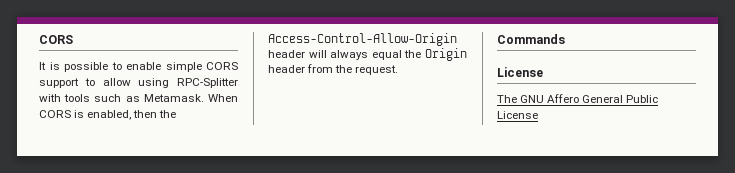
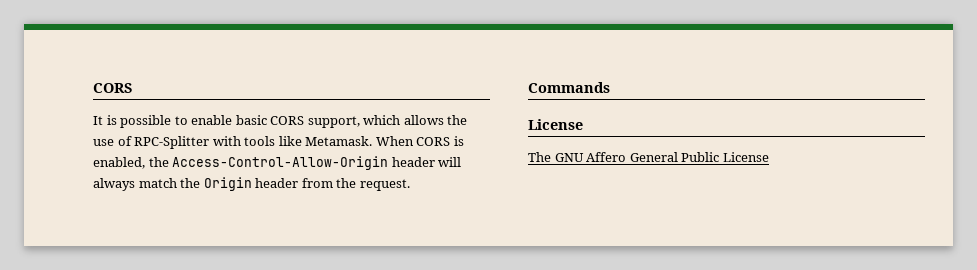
- It is possible to enable simple CORS support to allow using RPC-Splitter with tools such as Metamask.
+ It is possible to enable basic CORS support, which allows the use of RPC-Splitter with tools like Metamask.
- When CORS is enabled, then the Access-Control-Allow-Origin header will always equal the Origin header from the request.
+ When CORS is enabled, the Access-Control-Allow-Origin header will always match the Origin header from the request.

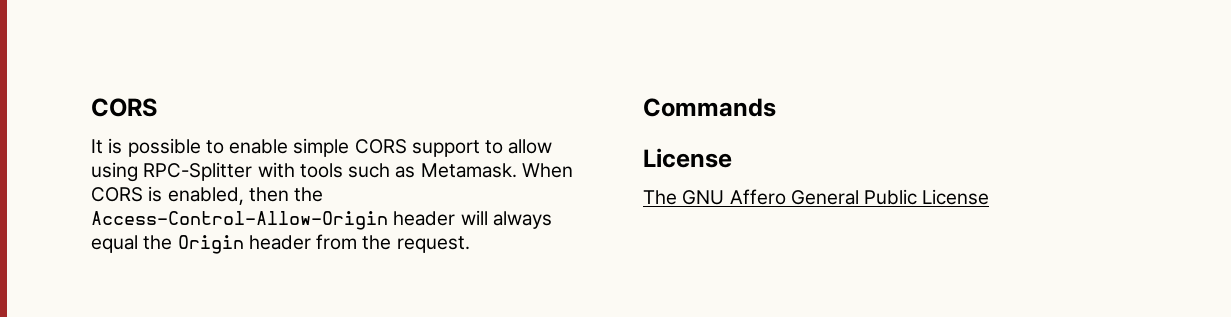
- It is possible to enable basic CORS support, which allows the use of RPC-Splitter with tools like Metamask.
+ It is possible to enable simple CORS support to allow using RPC-Splitter with tools such as Metamask.
- When CORS is enabled, the Access-Control-Allow-Origin header will always match the Origin header from the request.
+ When CORS is enabled, then the Access-Control-Allow-Origin header will always equal the Origin header from the request.

